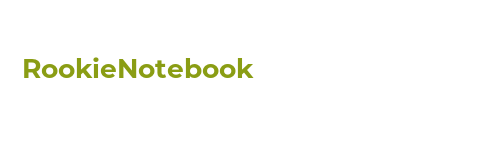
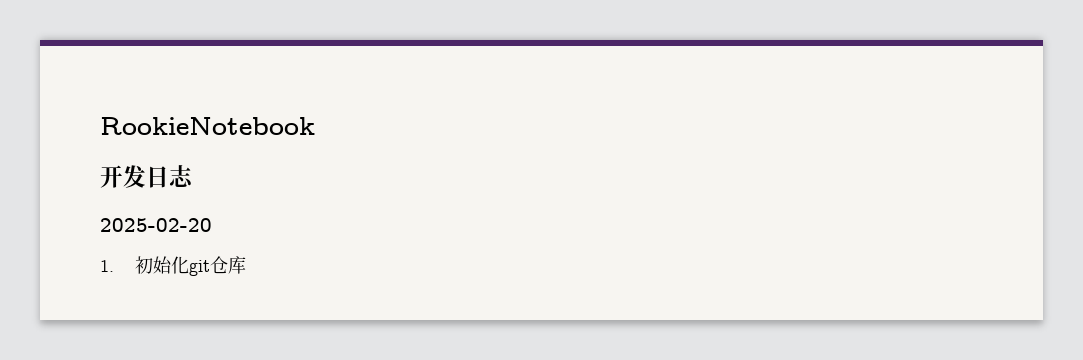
+ 开发日志
+ 2025-02-20
+ 1.初始化git仓库

